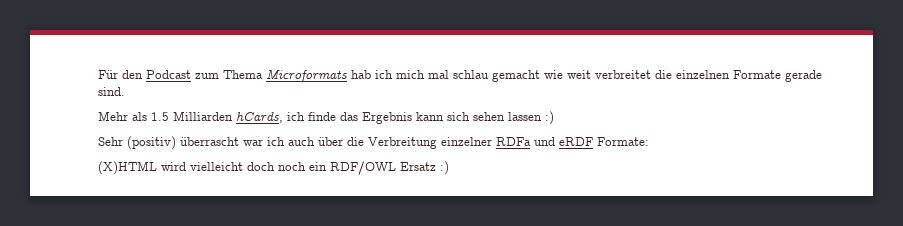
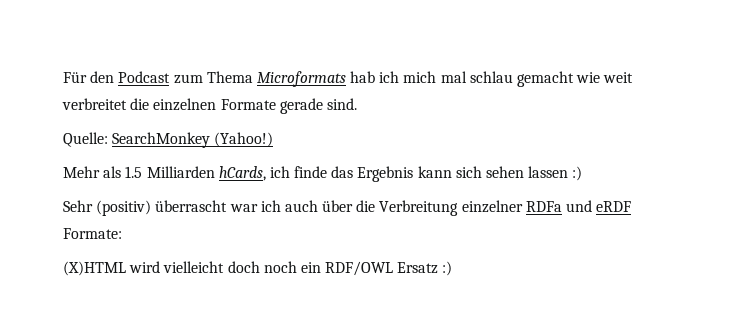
+ Quelle: SearchMonkey (Yahoo!)

